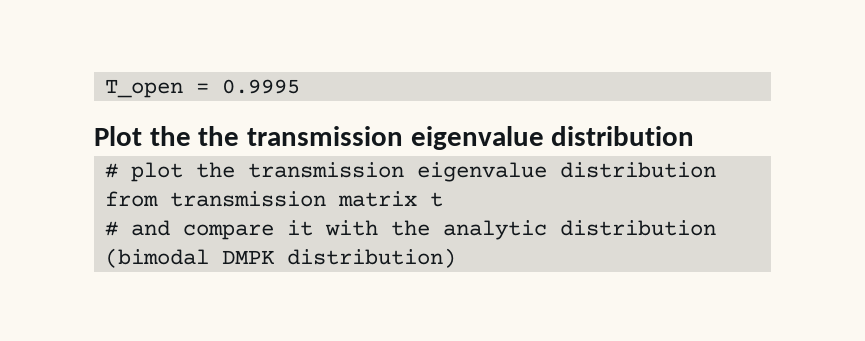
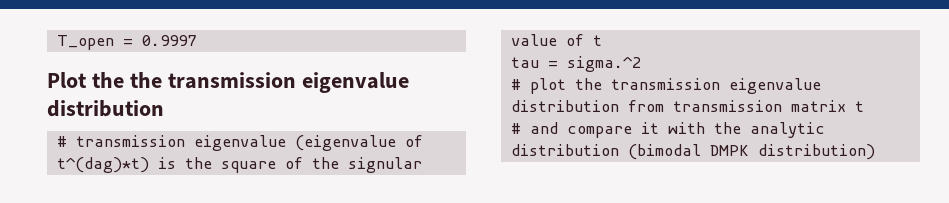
- T_open = 0.9995
+ T_open = 0.9997
+ # transmission eigenvalue (eigenvalue of t^(dag)*t) is the square of the signular value of t
+ tau = sigma.^2

